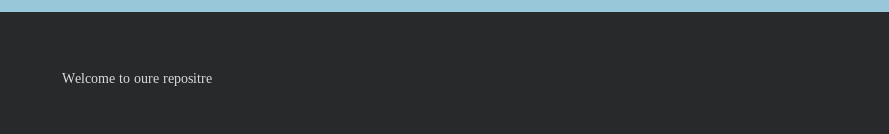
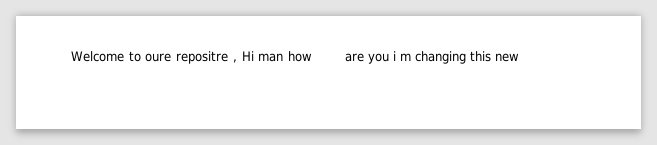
- Welcome to oure repositre
+ Welcome to oure repositre , Hi man how are you i m changing this new

